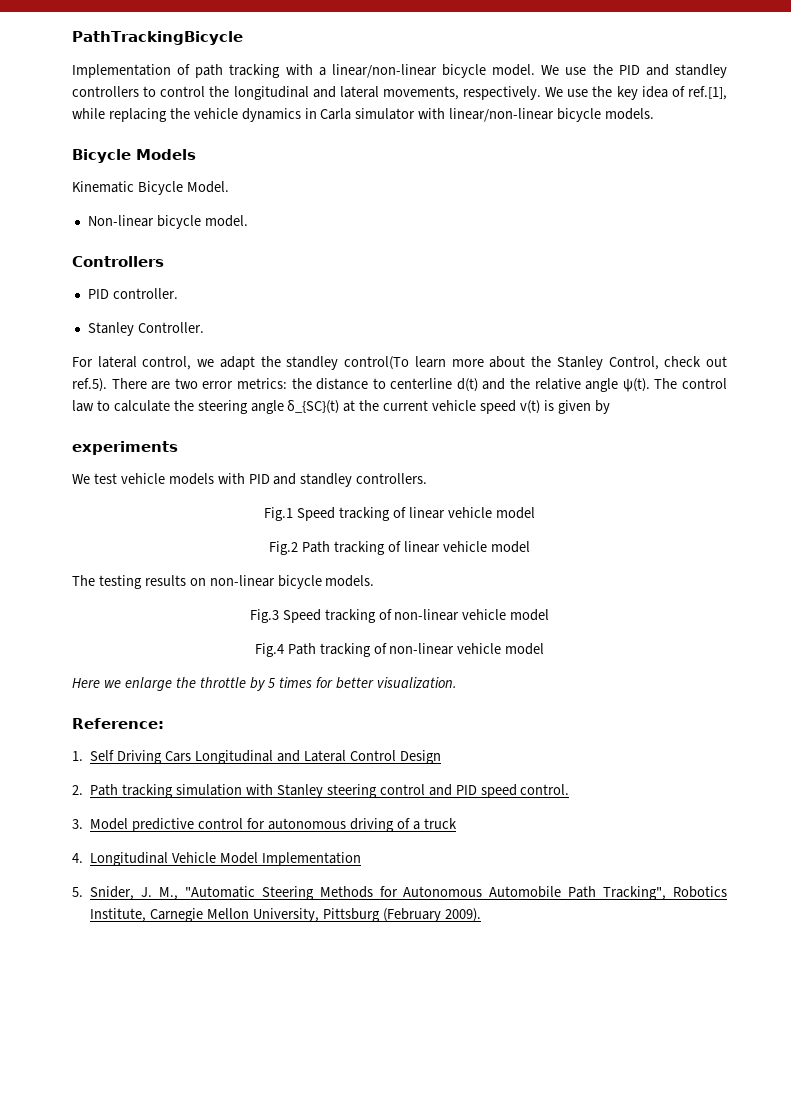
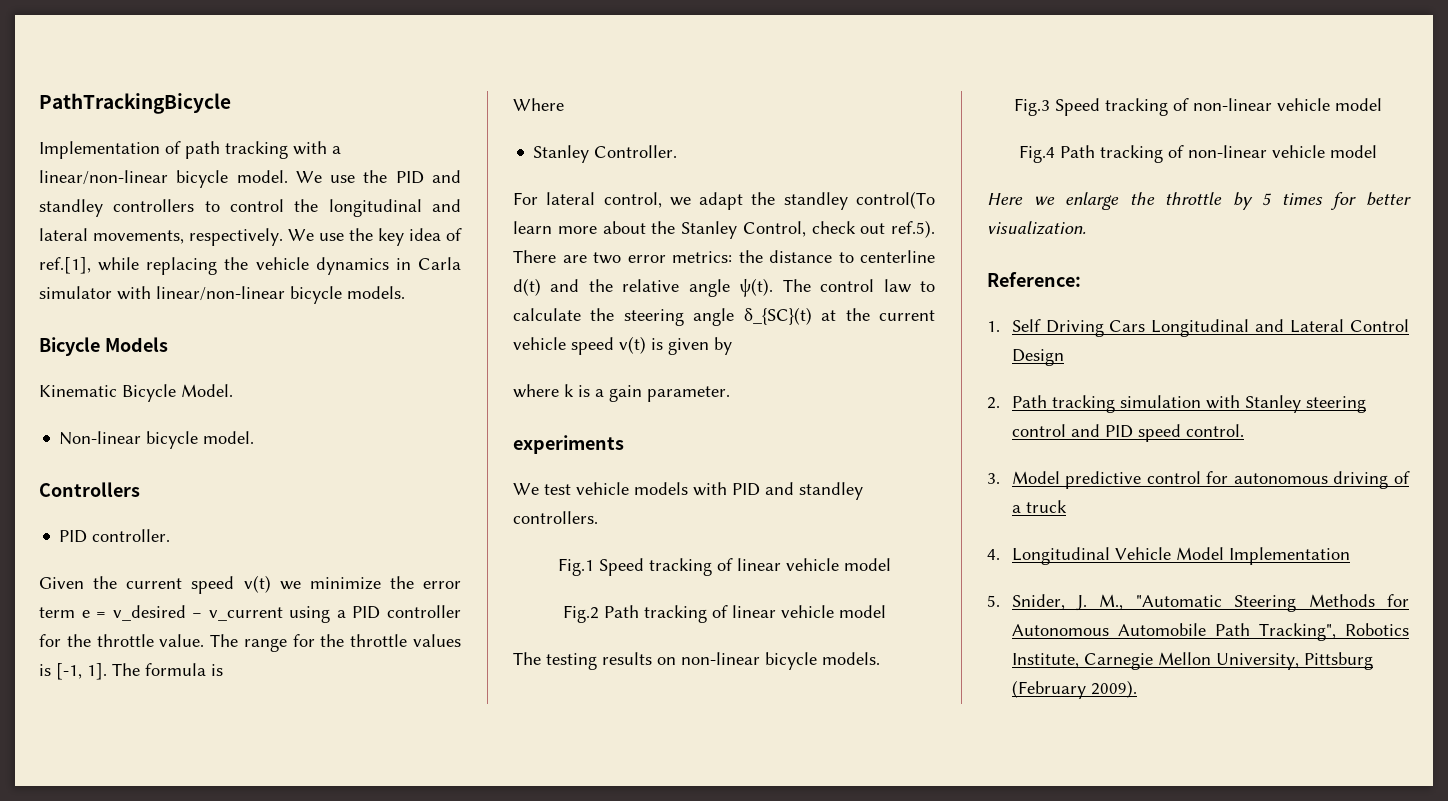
+ Given the current speed v(t) we minimize the error term e = v_desired − v_current using a PID controller for the throttle value. The range for the throttle values is [-1, 1]. The formula is
+ Where
+ where k is a gain parameter.

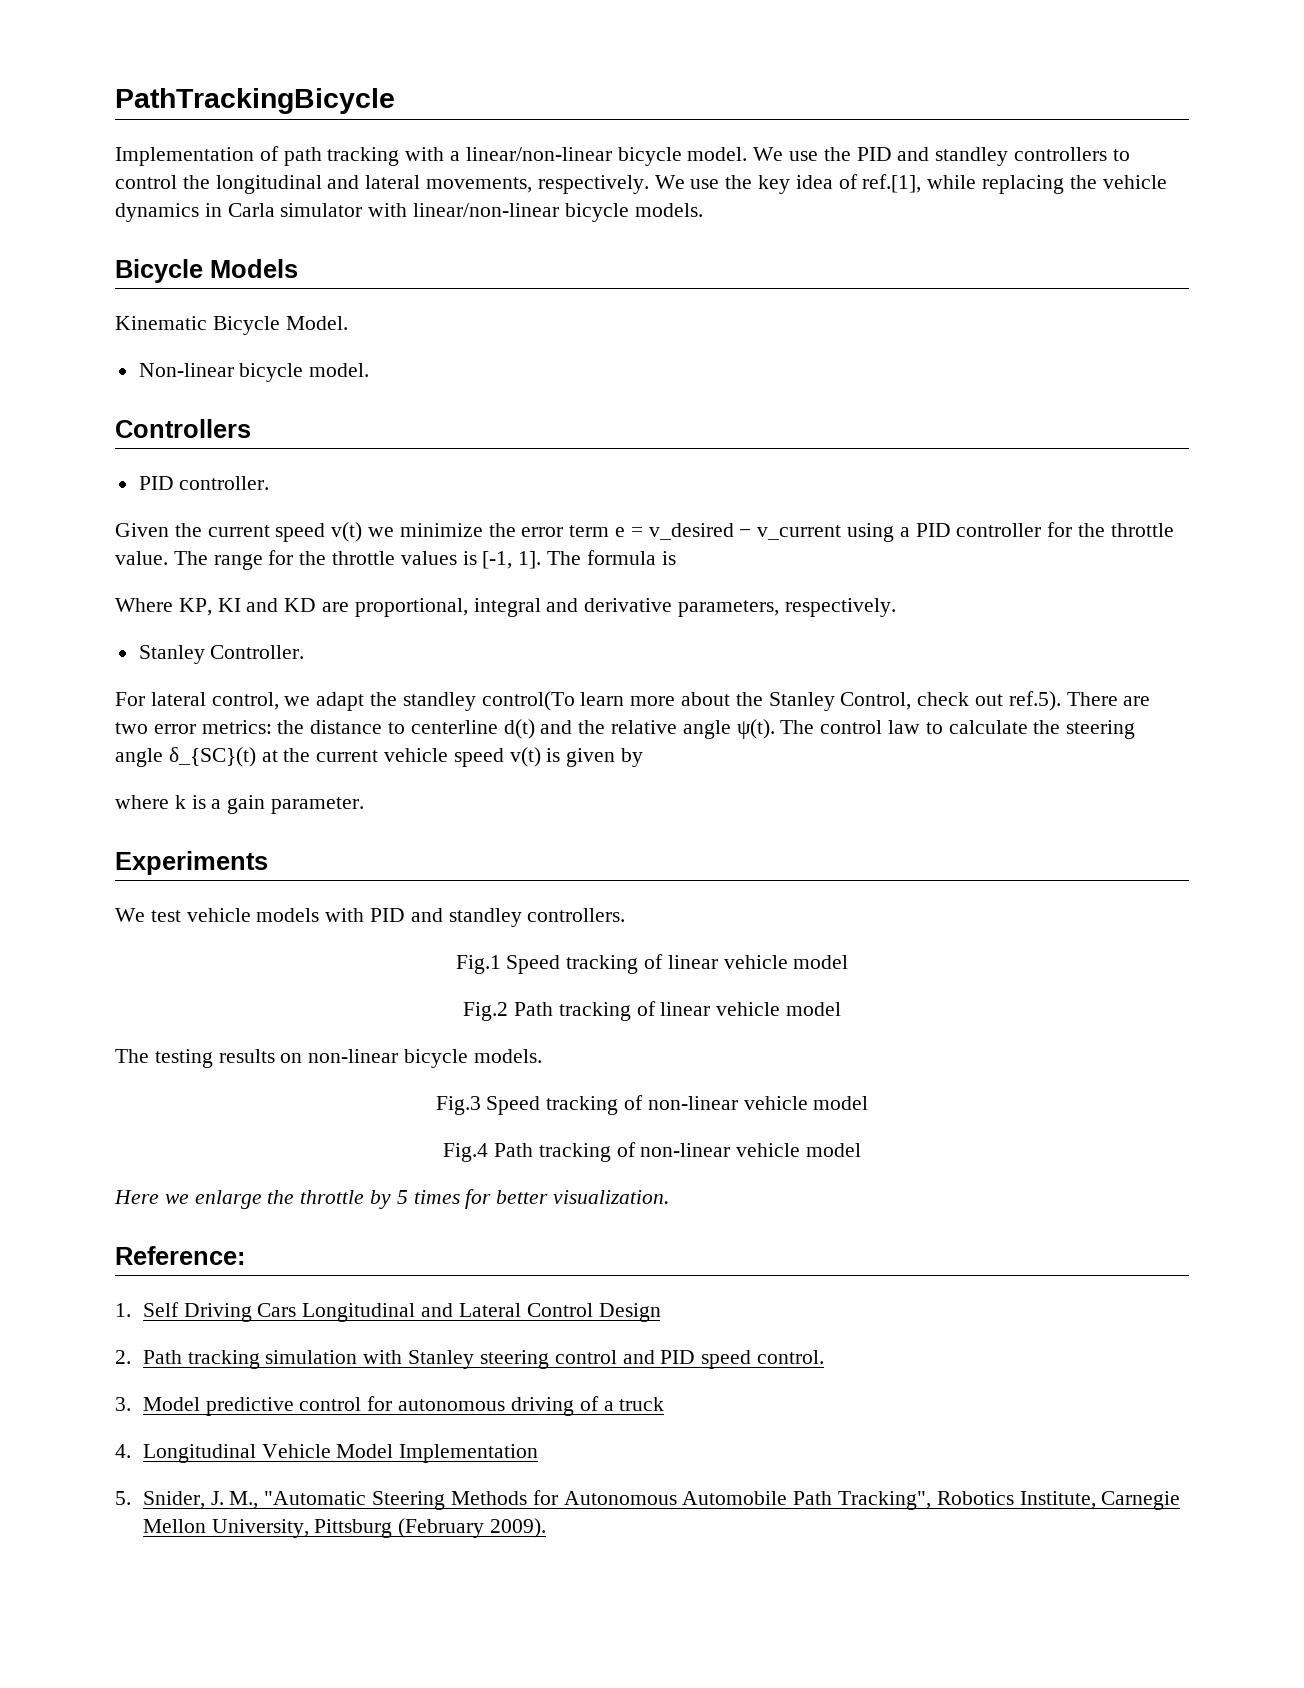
- Where
+ Where KP, KI and KD are proportional, integral and derivative parameters, respectively.
- experiments
+ Experiments

